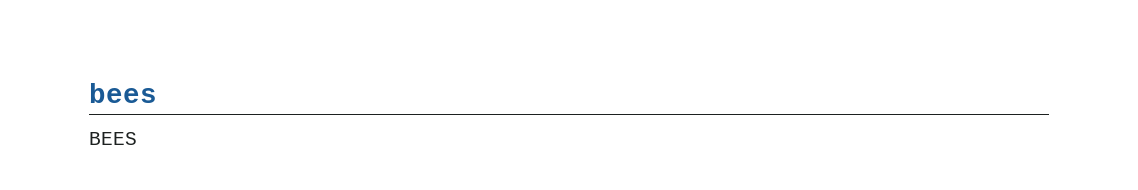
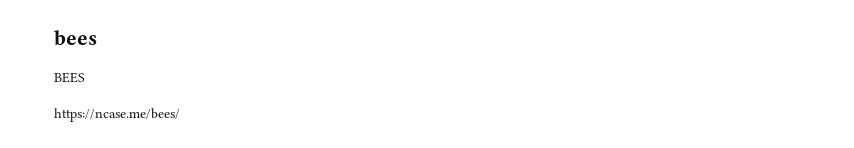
+ https://ncase.me/bees/

